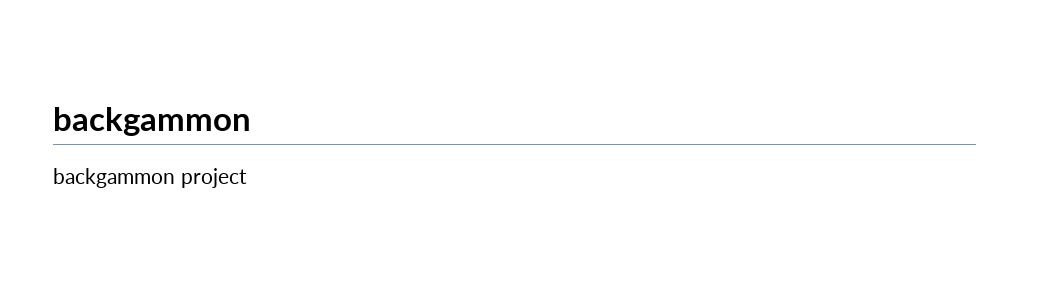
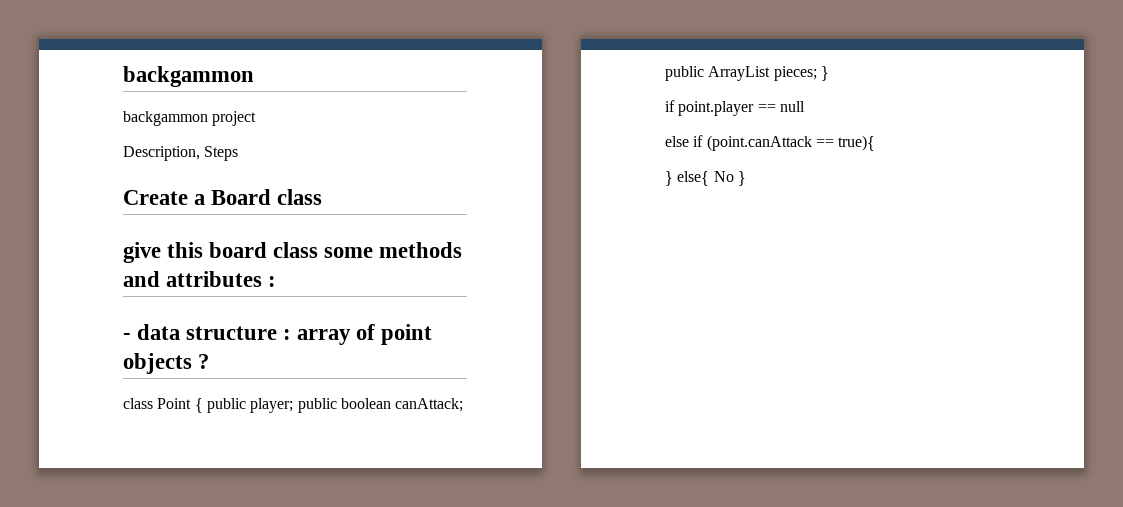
+ Description, Steps
+ Create a Board class
+ give this board class some methods and attributes :
+ - data structure : array of point objects ?
+ class Point { public player; public boolean canAttack; public ArrayList pieces; }
+ if point.player == null
+ else if (point.canAttack == true){
+ } else{ No }

